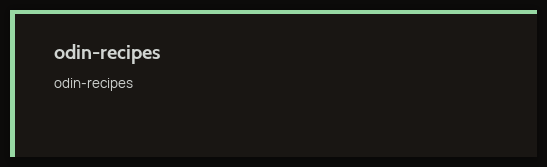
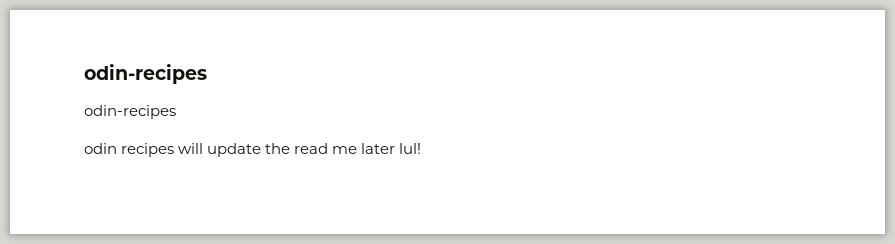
+ odin recipes will update the read me later lul!

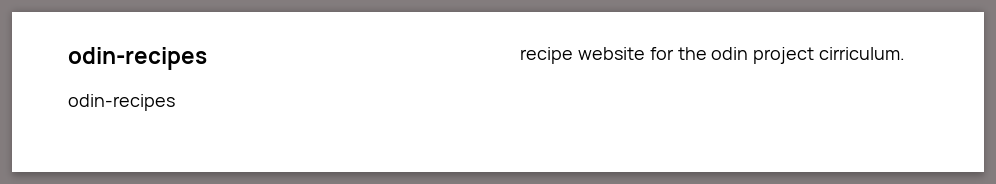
- odin recipes will update the read me later lul!
+ recipe website for the odin project cirriculum.

